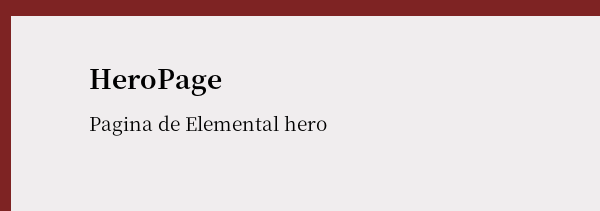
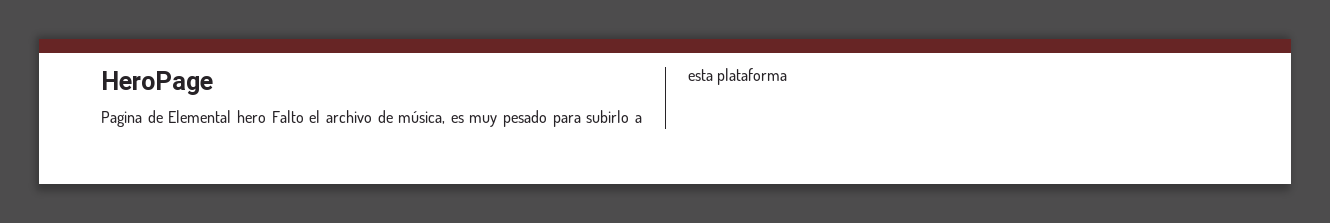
- Pagina de Elemental hero
+ Pagina de Elemental hero Falto el archivo de música, es muy pesado para subirlo a esta plataforma

